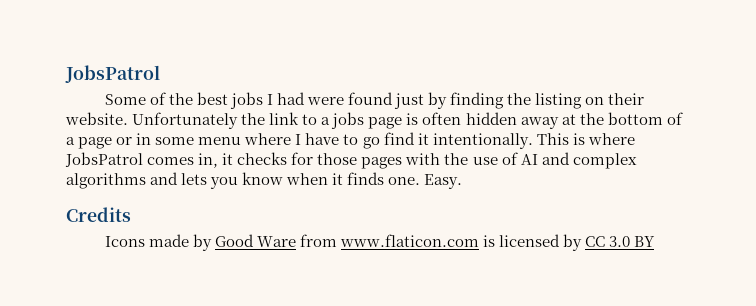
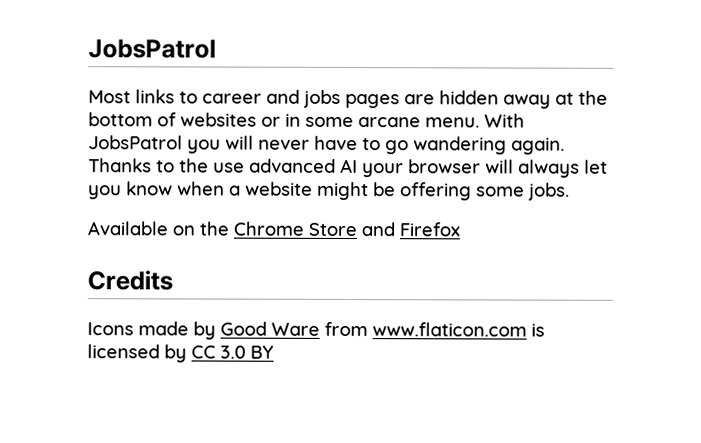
- Some of the best jobs I had were found just by finding the listing on their website. Unfortunately the link to a jobs page is often hidden away at the bottom of a page or in some menu where I have to go find it intentionally. This is where JobsPatrol comes in, it checks for those pages with the use of AI and complex algorithms and lets you know when it finds one. Easy.
+ Most links to career and jobs pages are hidden away at the bottom of websites or in some arcane menu. With JobsPatrol you will never have to go wandering again. Thanks to the use advanced AI your browser will always let you know when a website might be offering some jobs.
+ Available on the Chrome Store and Firefox

